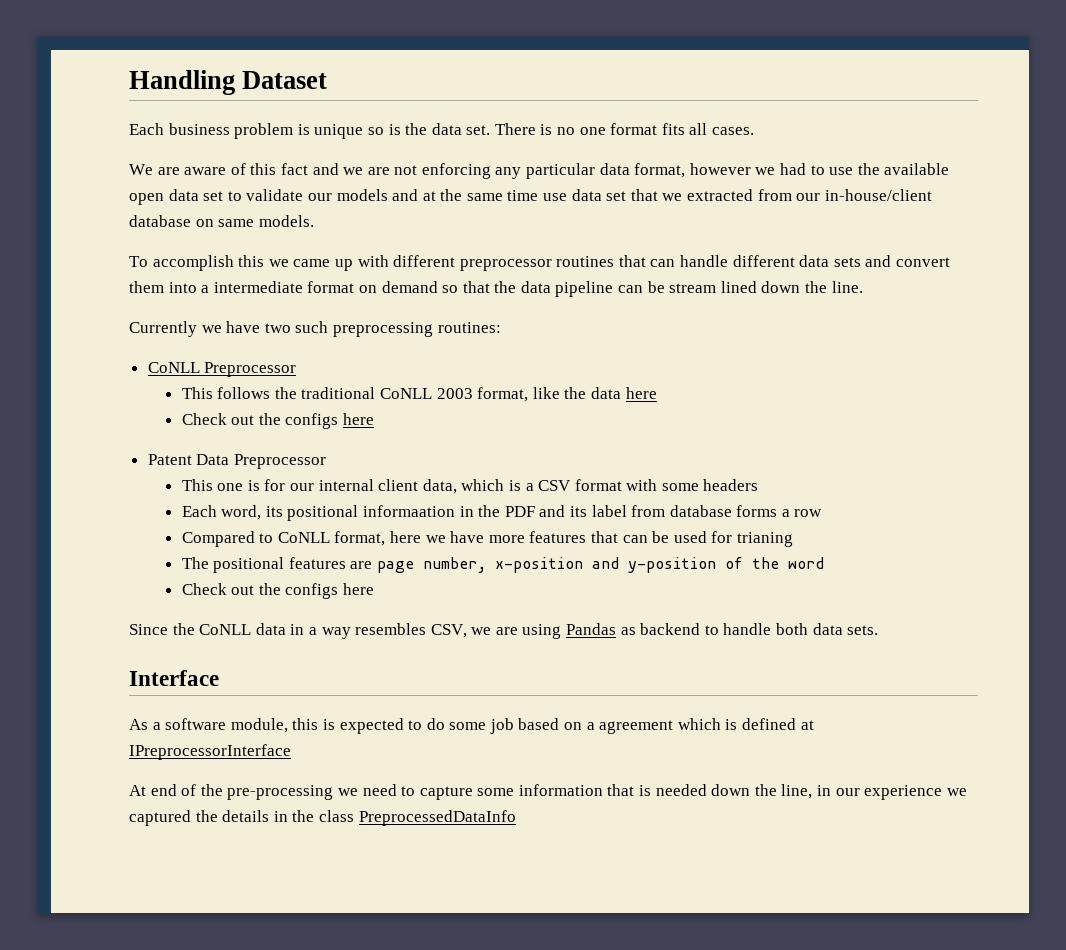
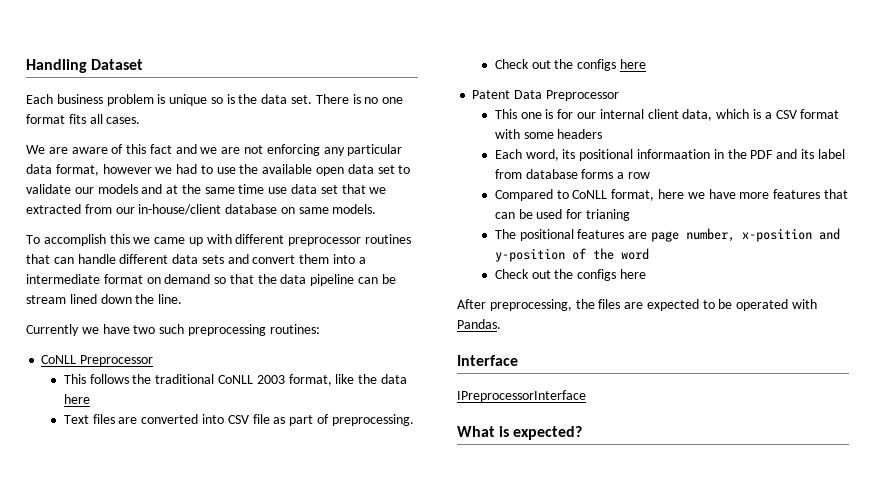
+ Text files are converted into CSV file as part of preprocessing.
- Since the CoNLL data in a way resembles CSV, we are using Pandas as backend to handle both data sets.
+ After preprocessing, the files are expected to be operated with Pandas.
  Interface
- As a software module, this is expected to do some job based on a agreement which is defined at IPreprocessorInterface
- At end of the pre-processing we need to capture some information that is needed down the line, in our experience we captured the details in the class PreprocessedDataInfo
+ IPreprocessorInterface
+ What is expected?

